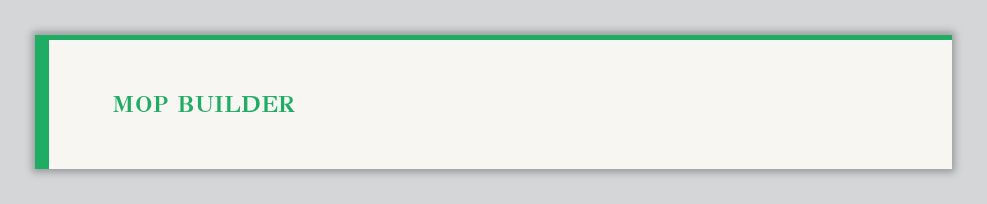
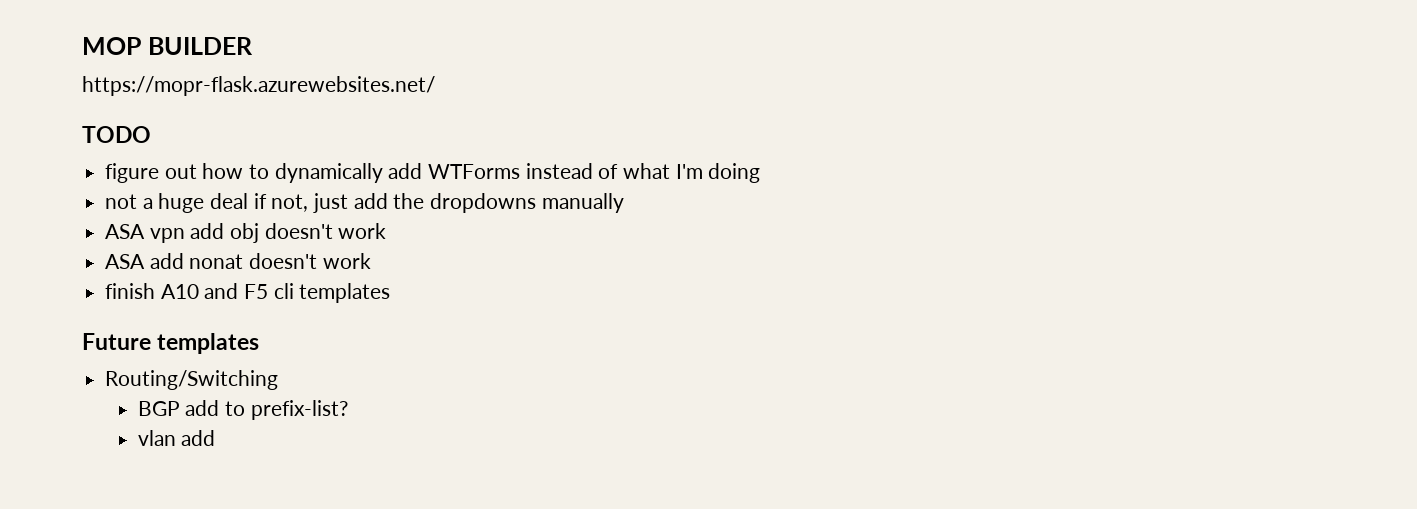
+ https://mopr-flask.azurewebsites.net/
+ TODO
+ figure out how to dynamically add WTForms instead of what I'm doing
+ not a huge deal if not, just add the dropdowns manually
+ ASA vpn add obj doesn't work
+ ASA add nonat doesn't work
+ finish A10 and F5 cli templates
+ Future templates
+ Routing/Switching
+ BGP add to prefix-list?
+ vlan add

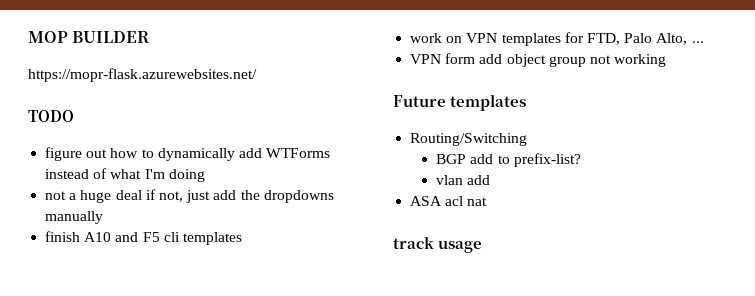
- ASA vpn add obj doesn't work
- ASA add nonat doesn't work
+ work on VPN templates for FTD, Palo Alto, ...
+ VPN form add object group not working
+ ASA acl nat
+ track usage

